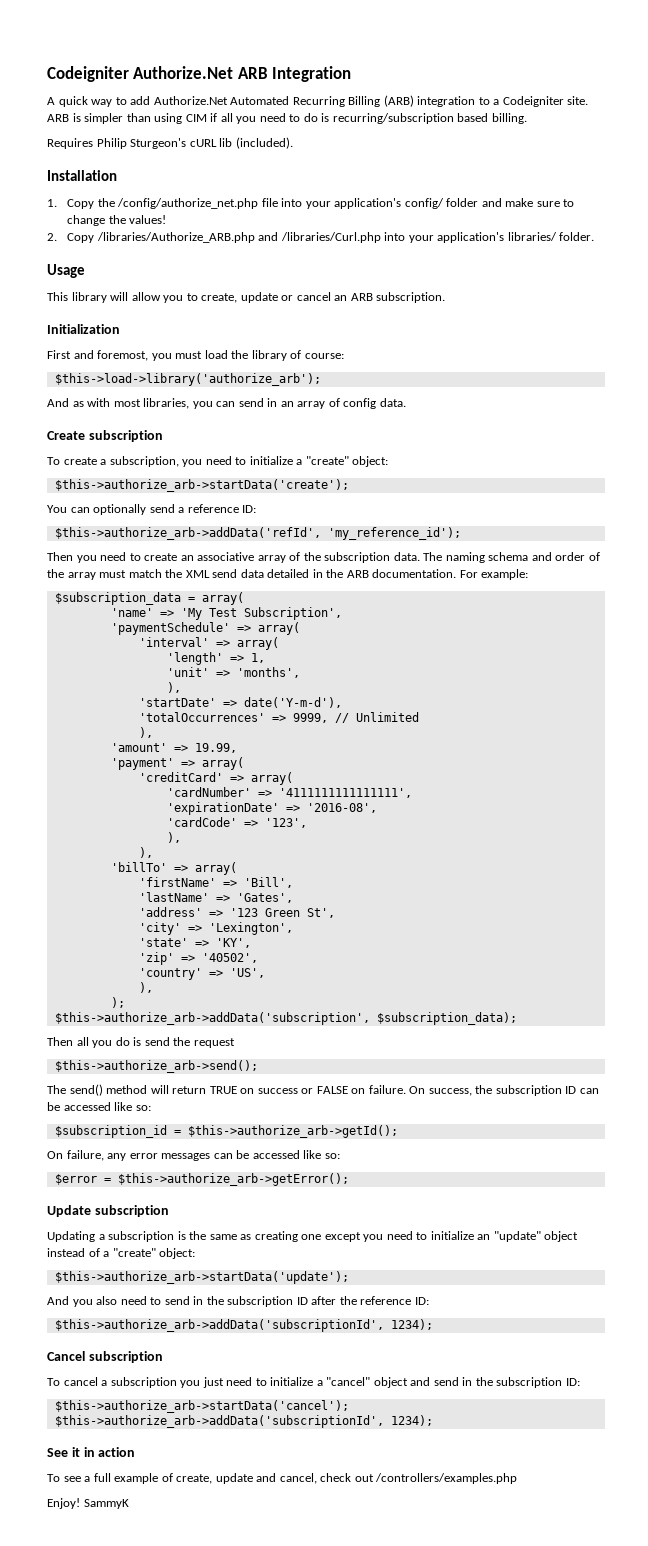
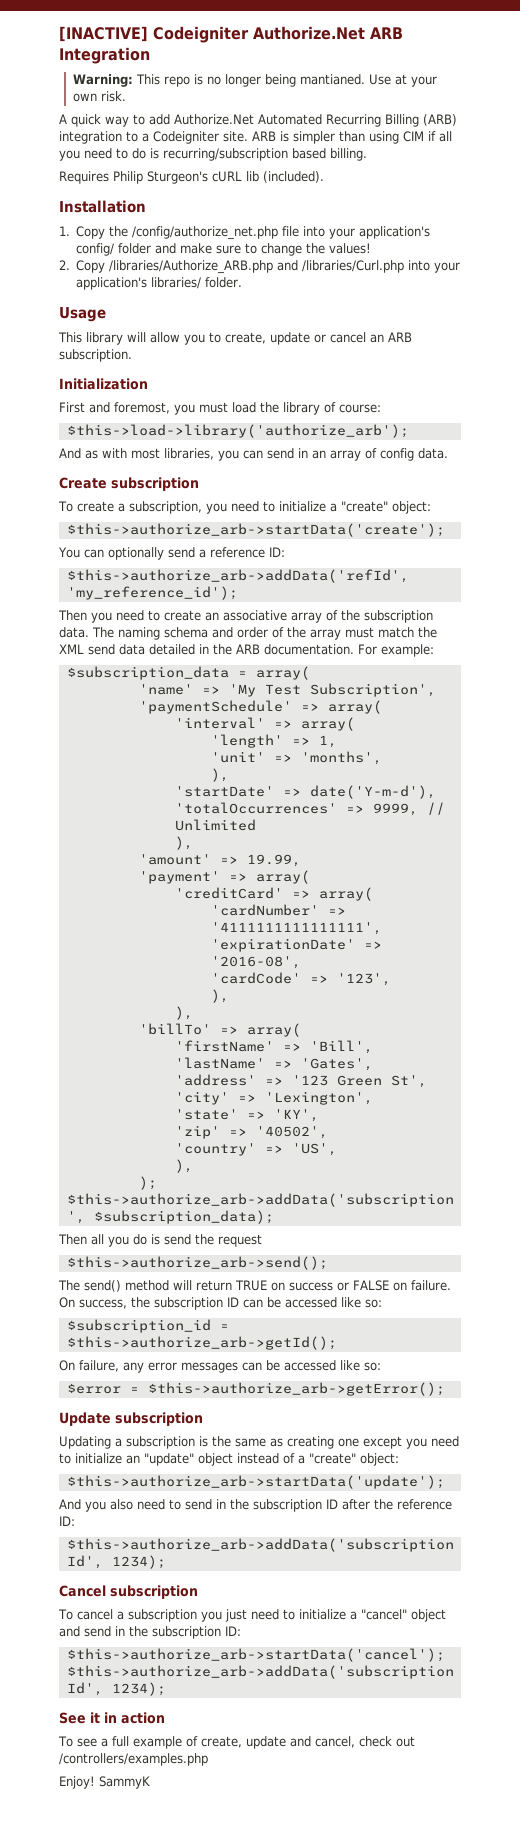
- Codeigniter Authorize.Net ARB Integration
+ [INACTIVE] Codeigniter Authorize.Net ARB Integration
+ Warning: This repo is no longer being mantianed. Use at your own risk.

